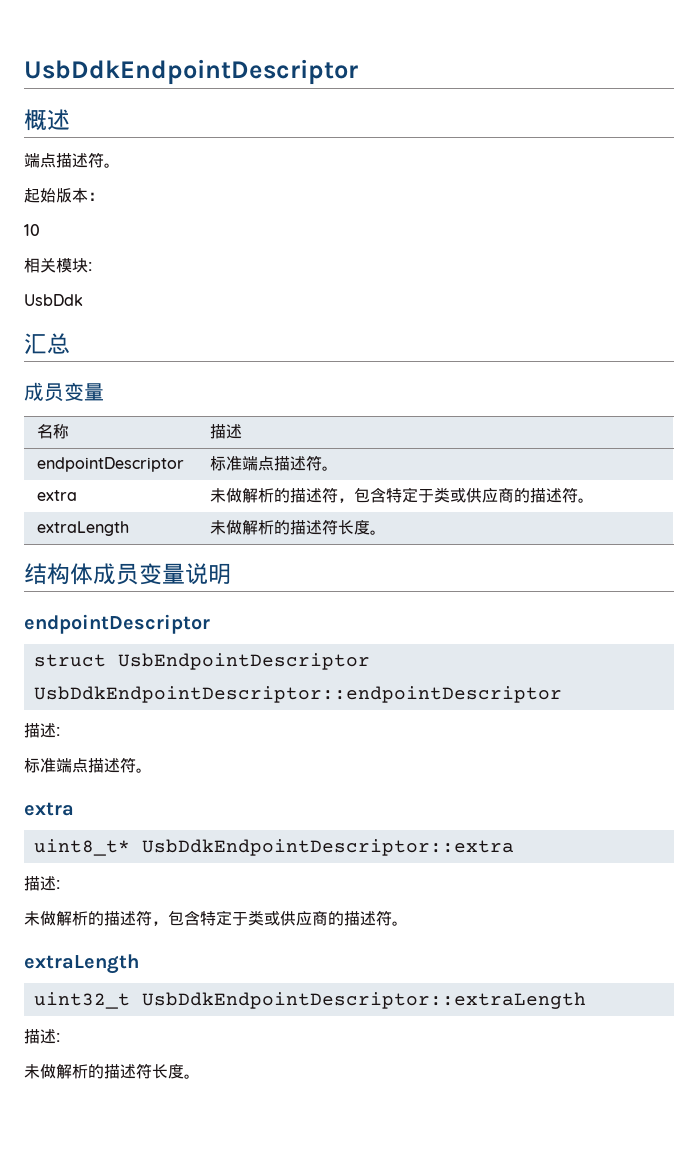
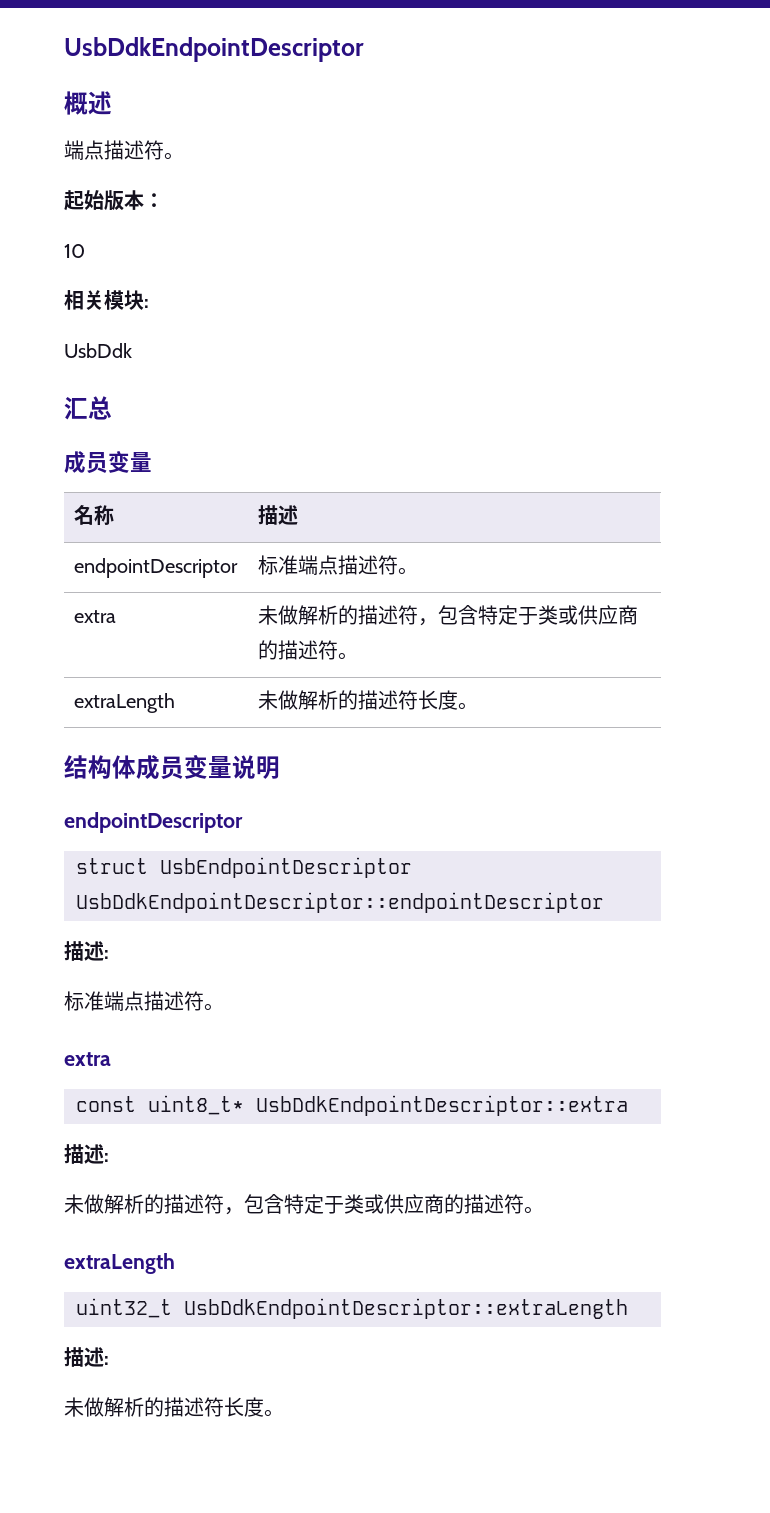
- uint8_t* UsbDdkEndpointDescriptor::extra
+ const uint8_t* UsbDdkEndpointDescriptor::extra

